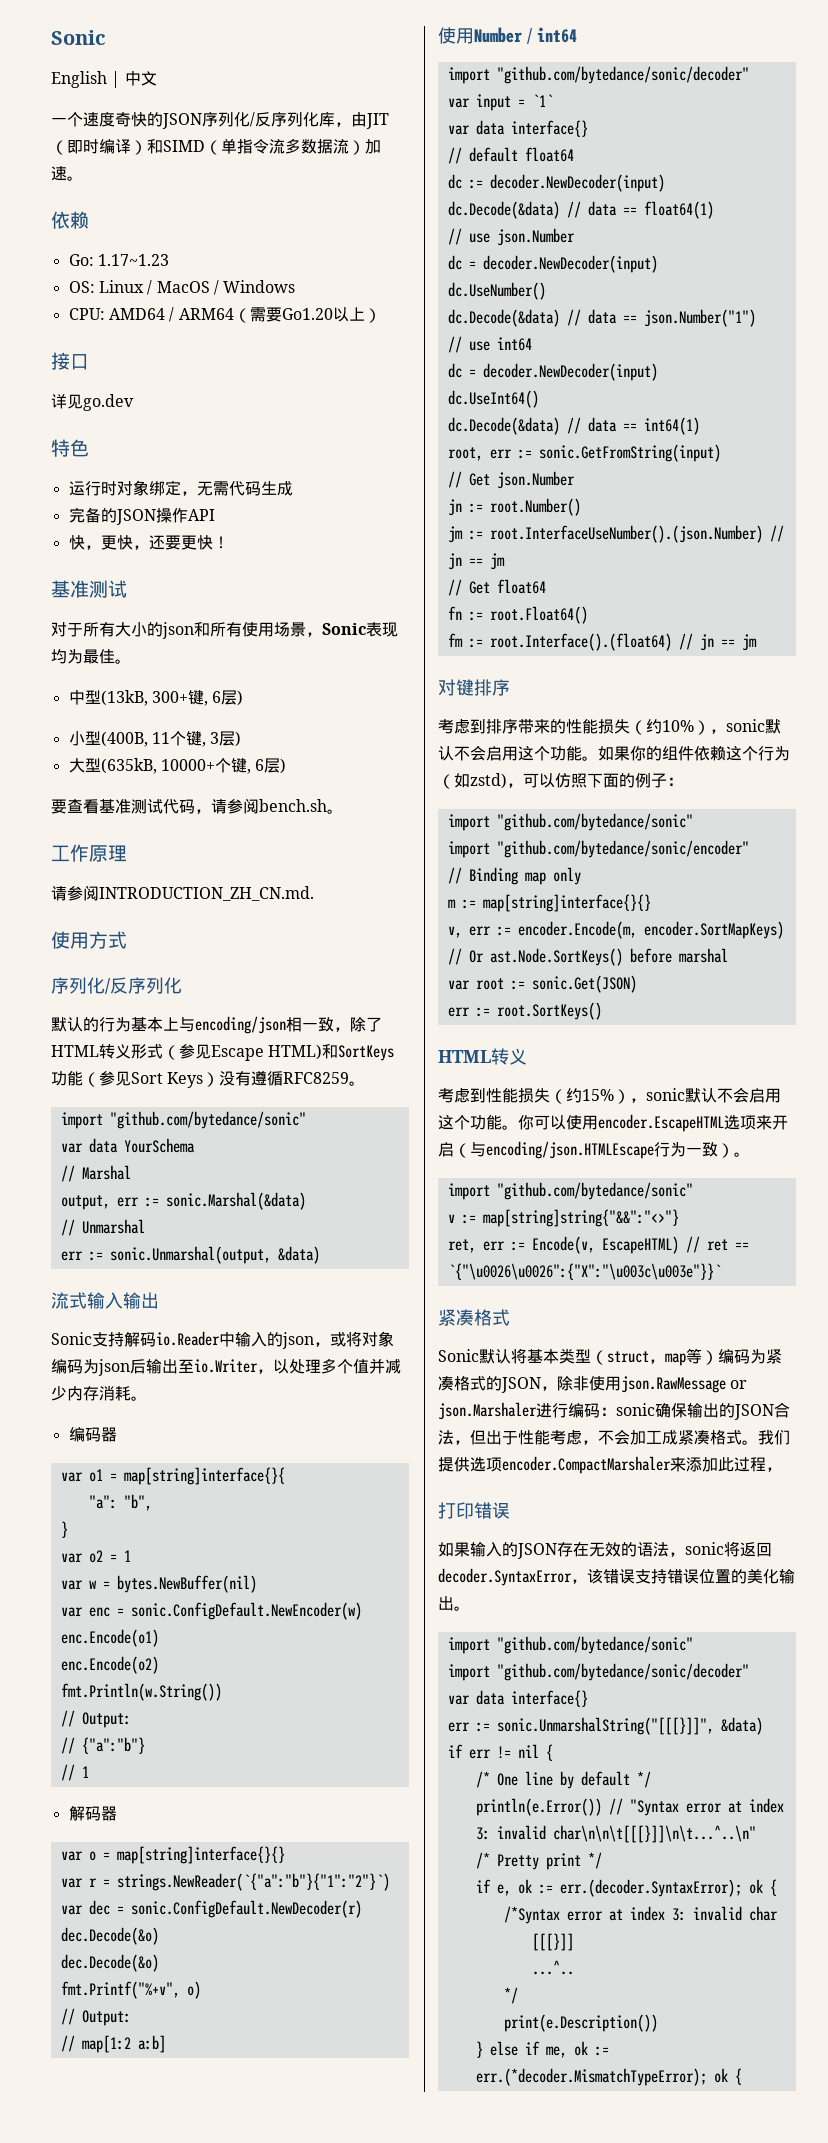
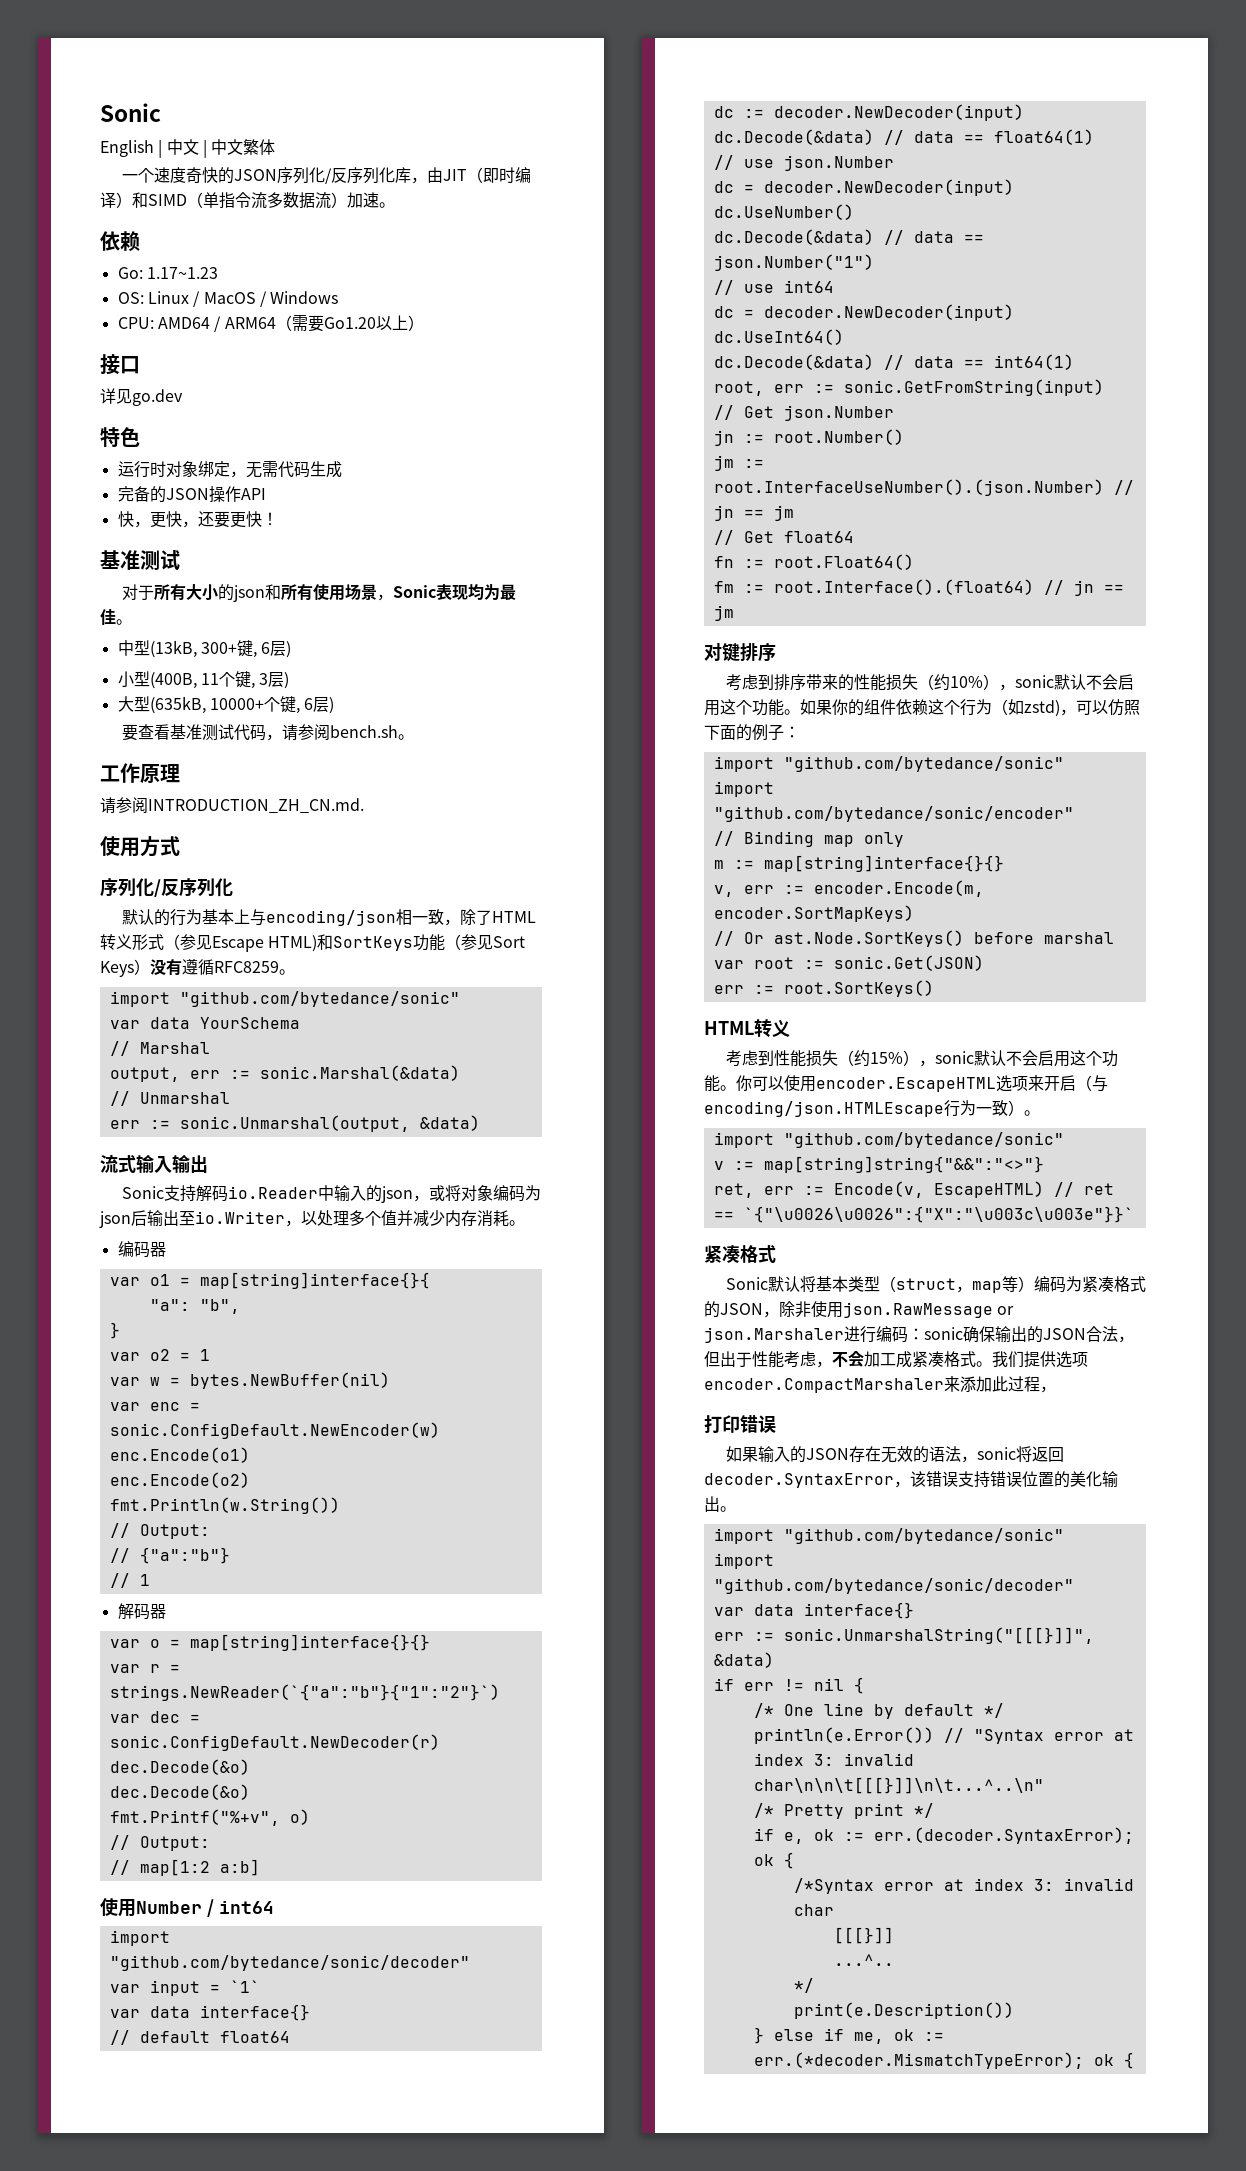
- English | 中文
+ English | 中文 | 中文繁体

